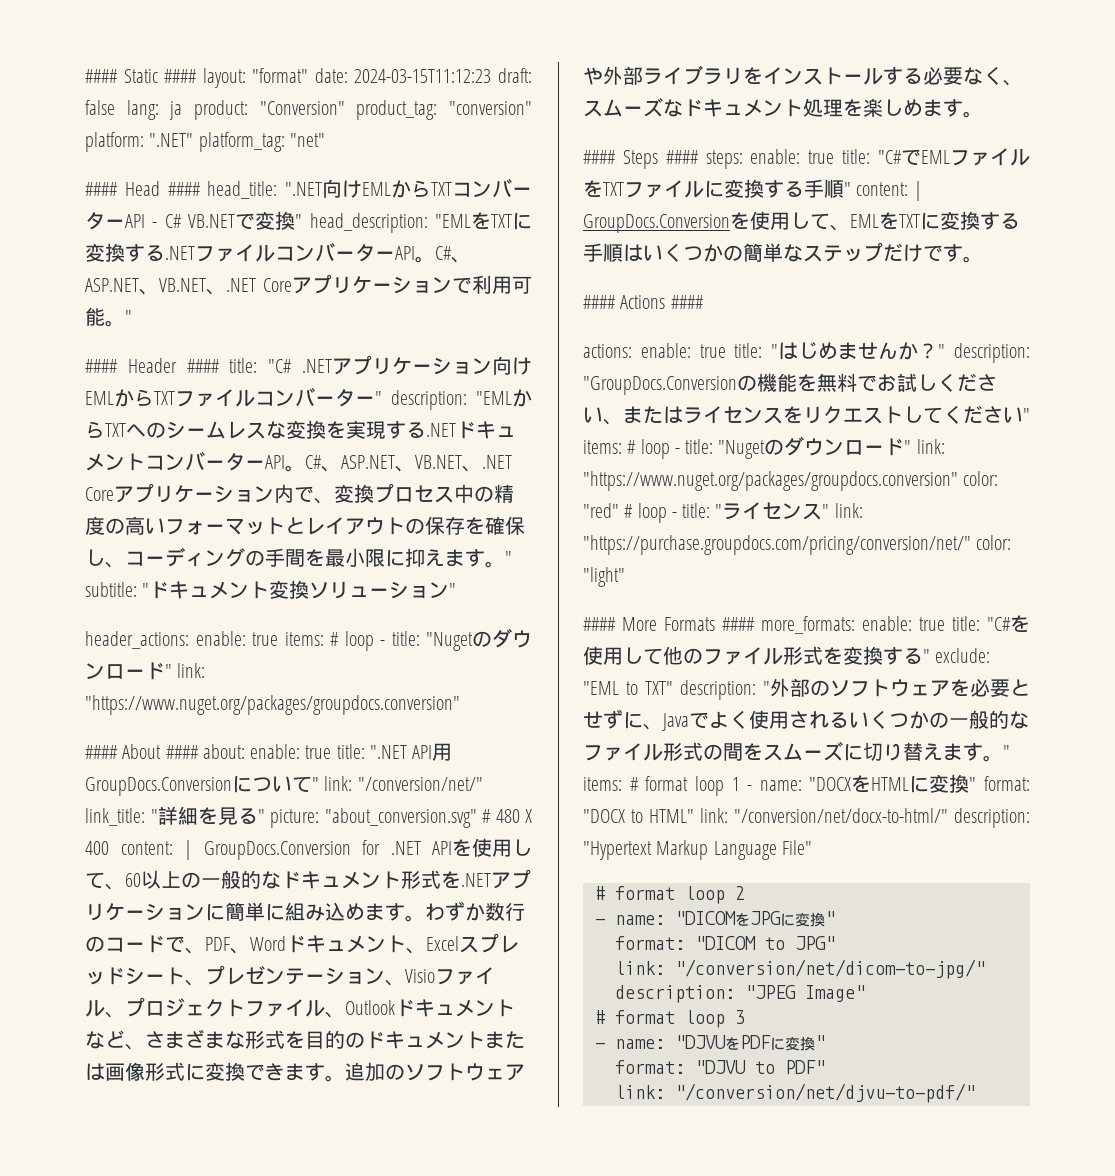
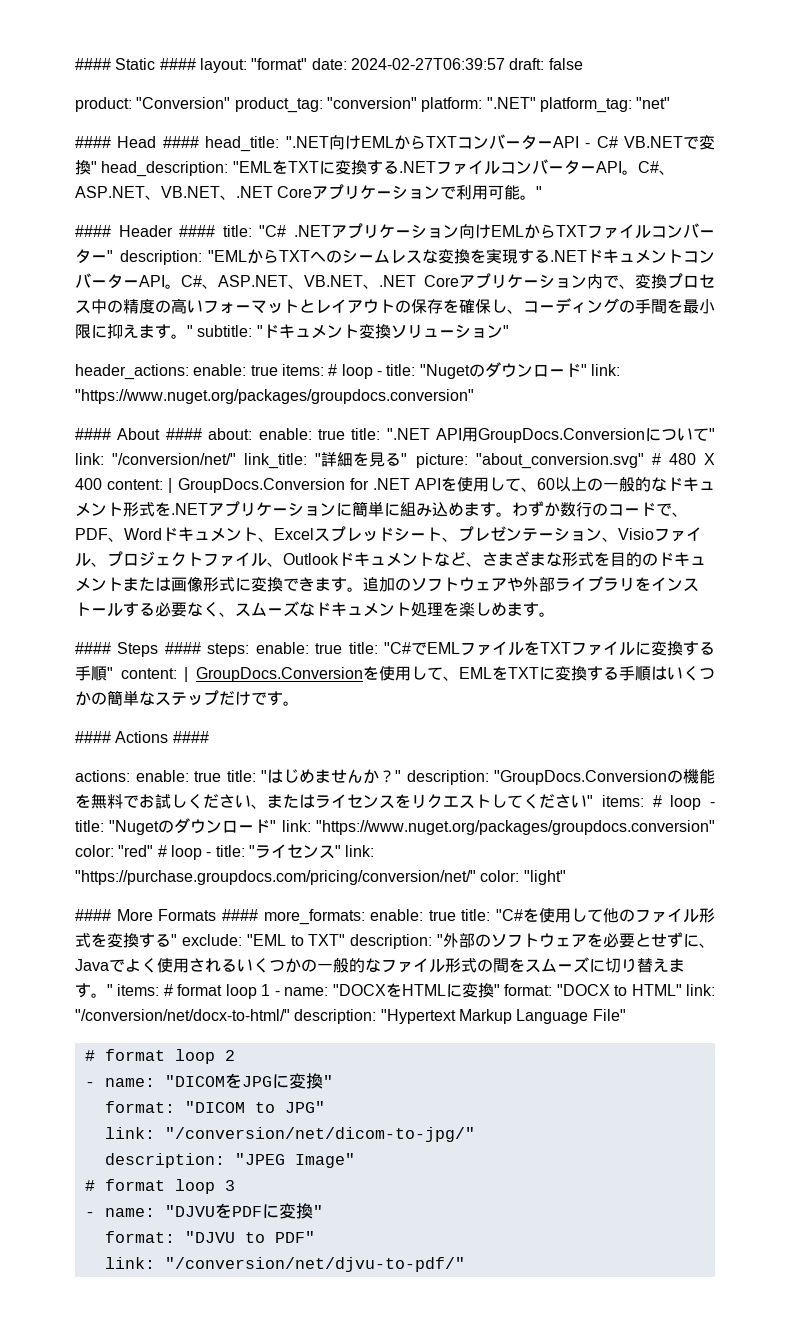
- #### Static #### layout: "format" date: 2024-03-15T11:12:23 draft: false lang: ja product: "Conversion" product_tag: "conversion" platform: ".NET" platform_tag: "net"
+ #### Static #### layout: "format" date: 2024-02-27T06:39:57 draft: false
+ product: "Conversion" product_tag: "conversion" platform: ".NET" platform_tag: "net"

